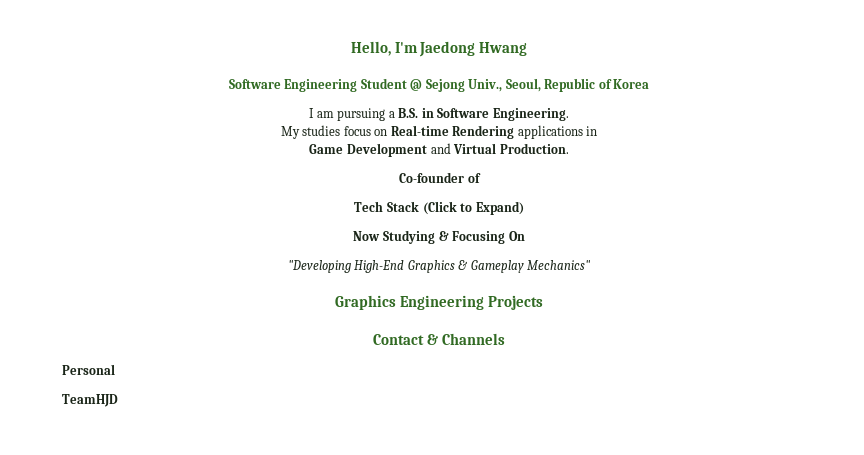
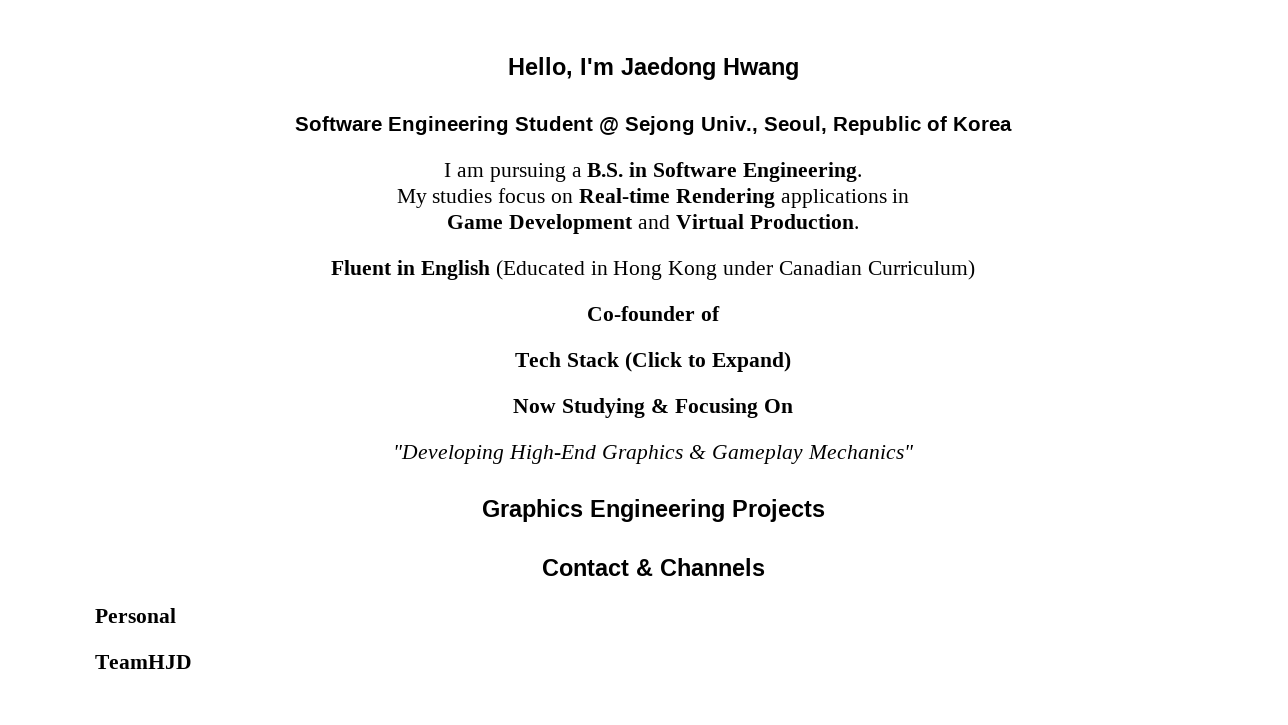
+ Fluent in English (Educated in Hong Kong under Canadian Curriculum)

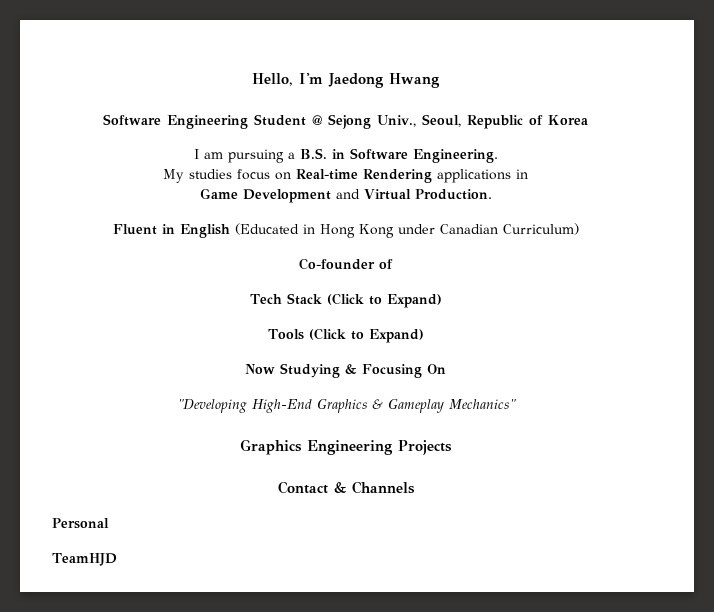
+ Tools (Click to Expand)

